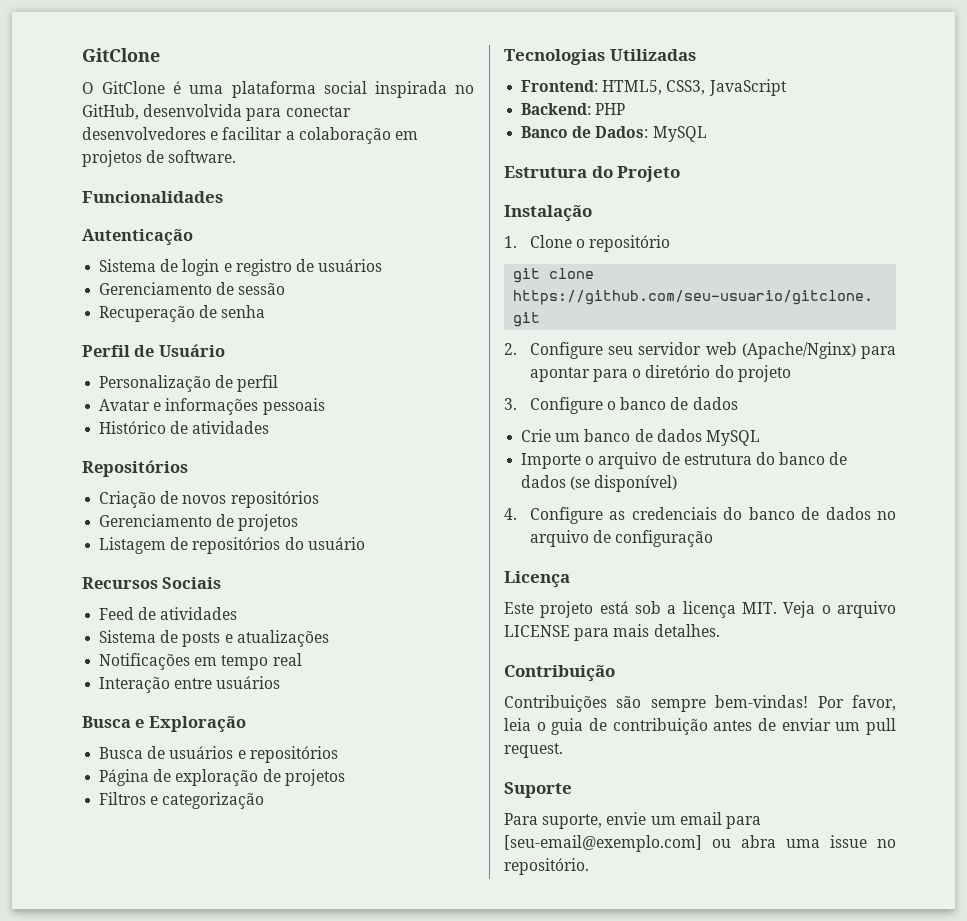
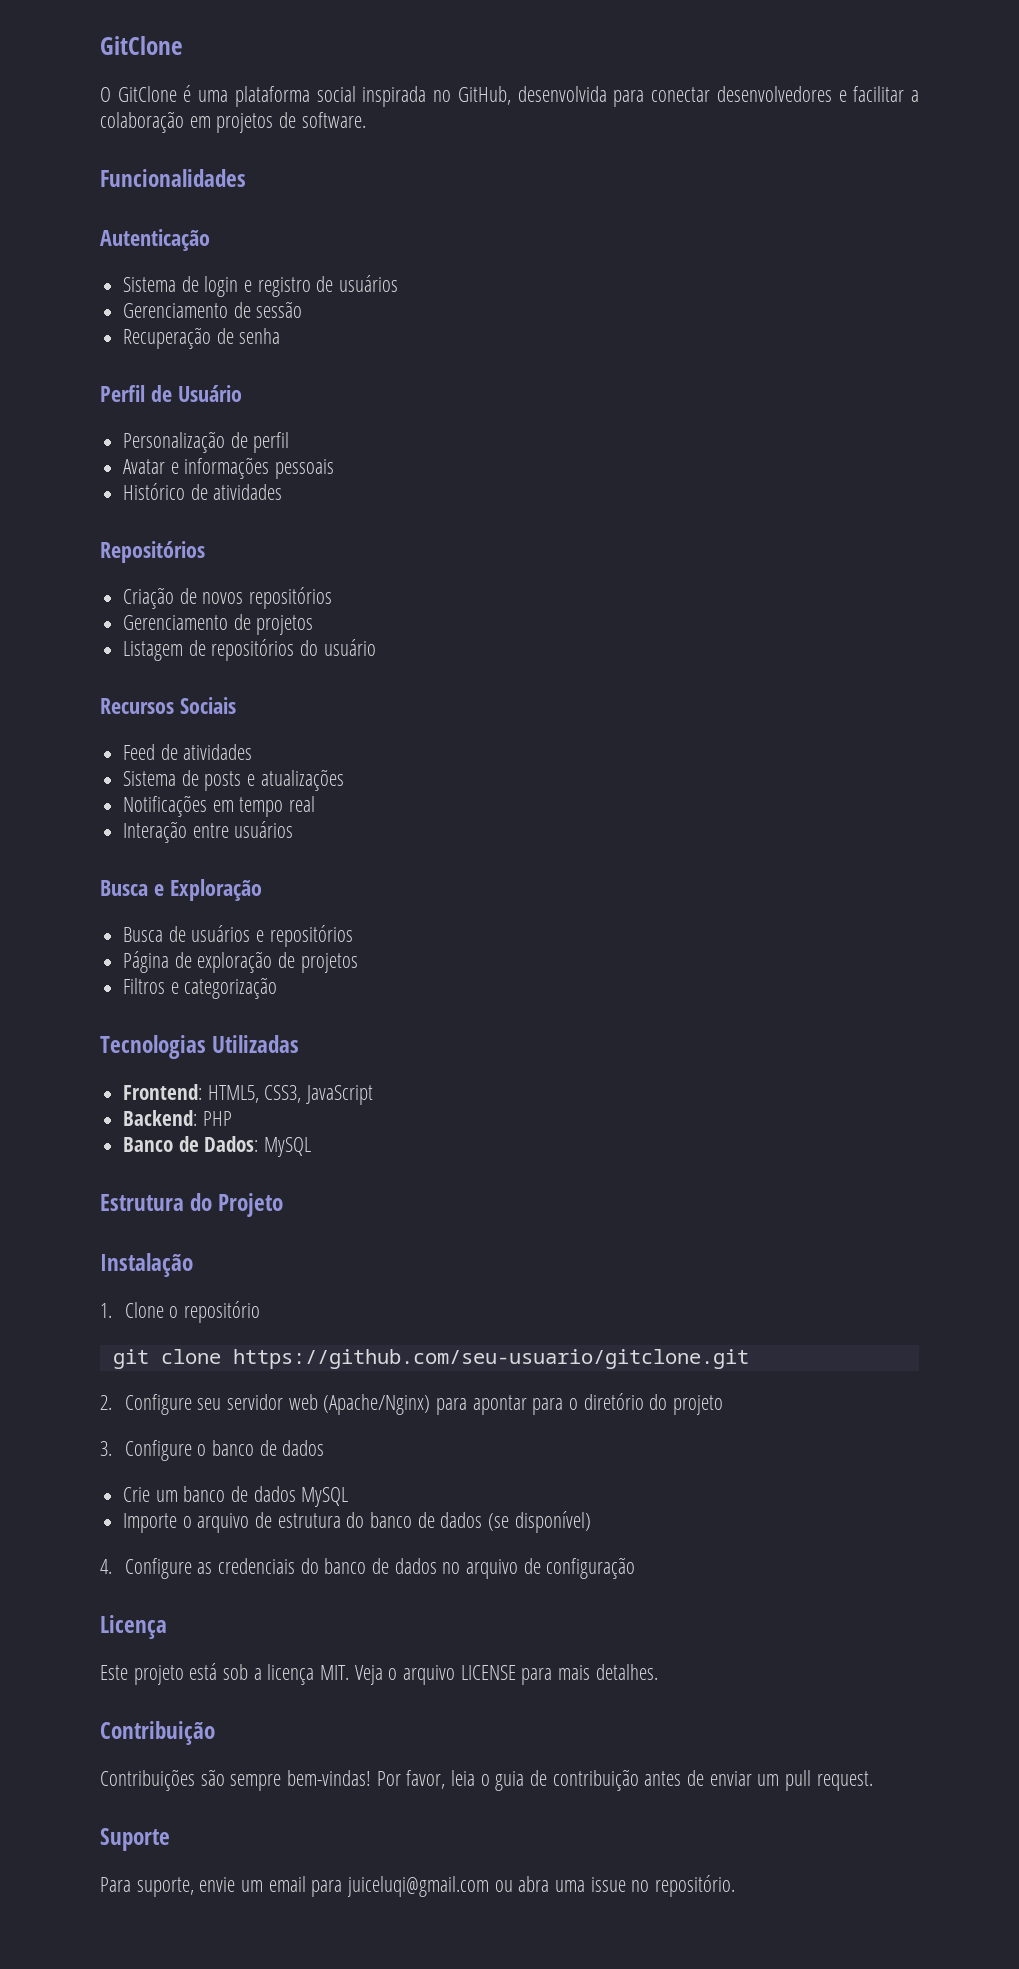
- Para suporte, envie um email para [seu-email@exemplo.com] ou abra uma issue no repositório.
+ Para suporte, envie um email para juiceluqi@gmail.com ou abra uma issue no repositório.

